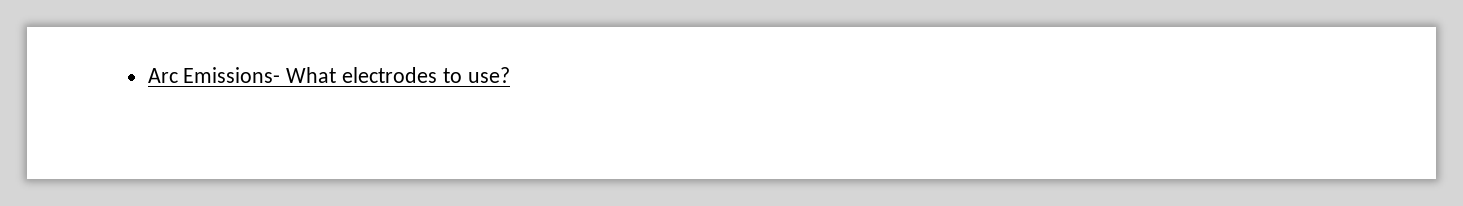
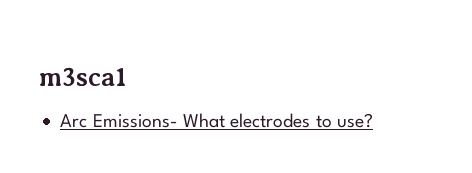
+ m3sca1

